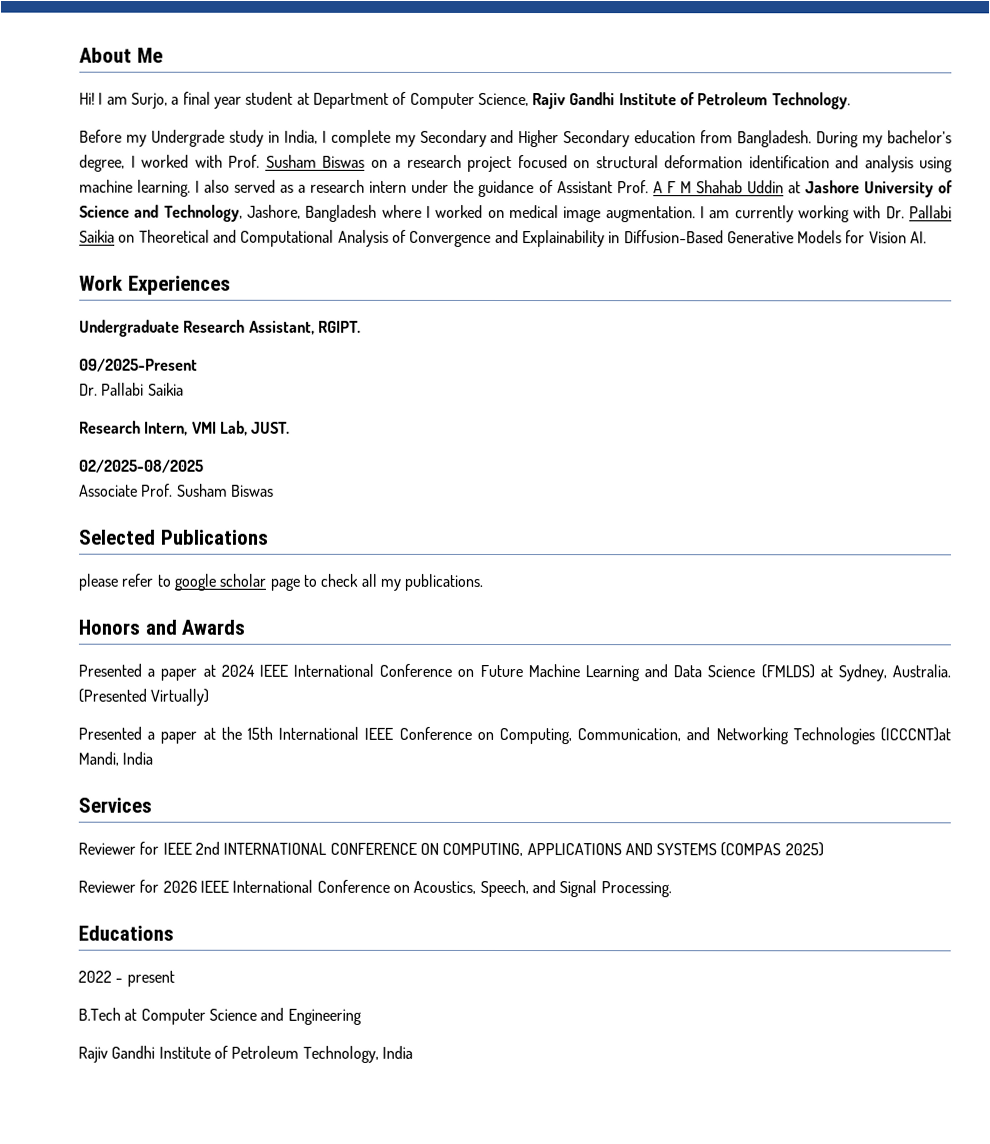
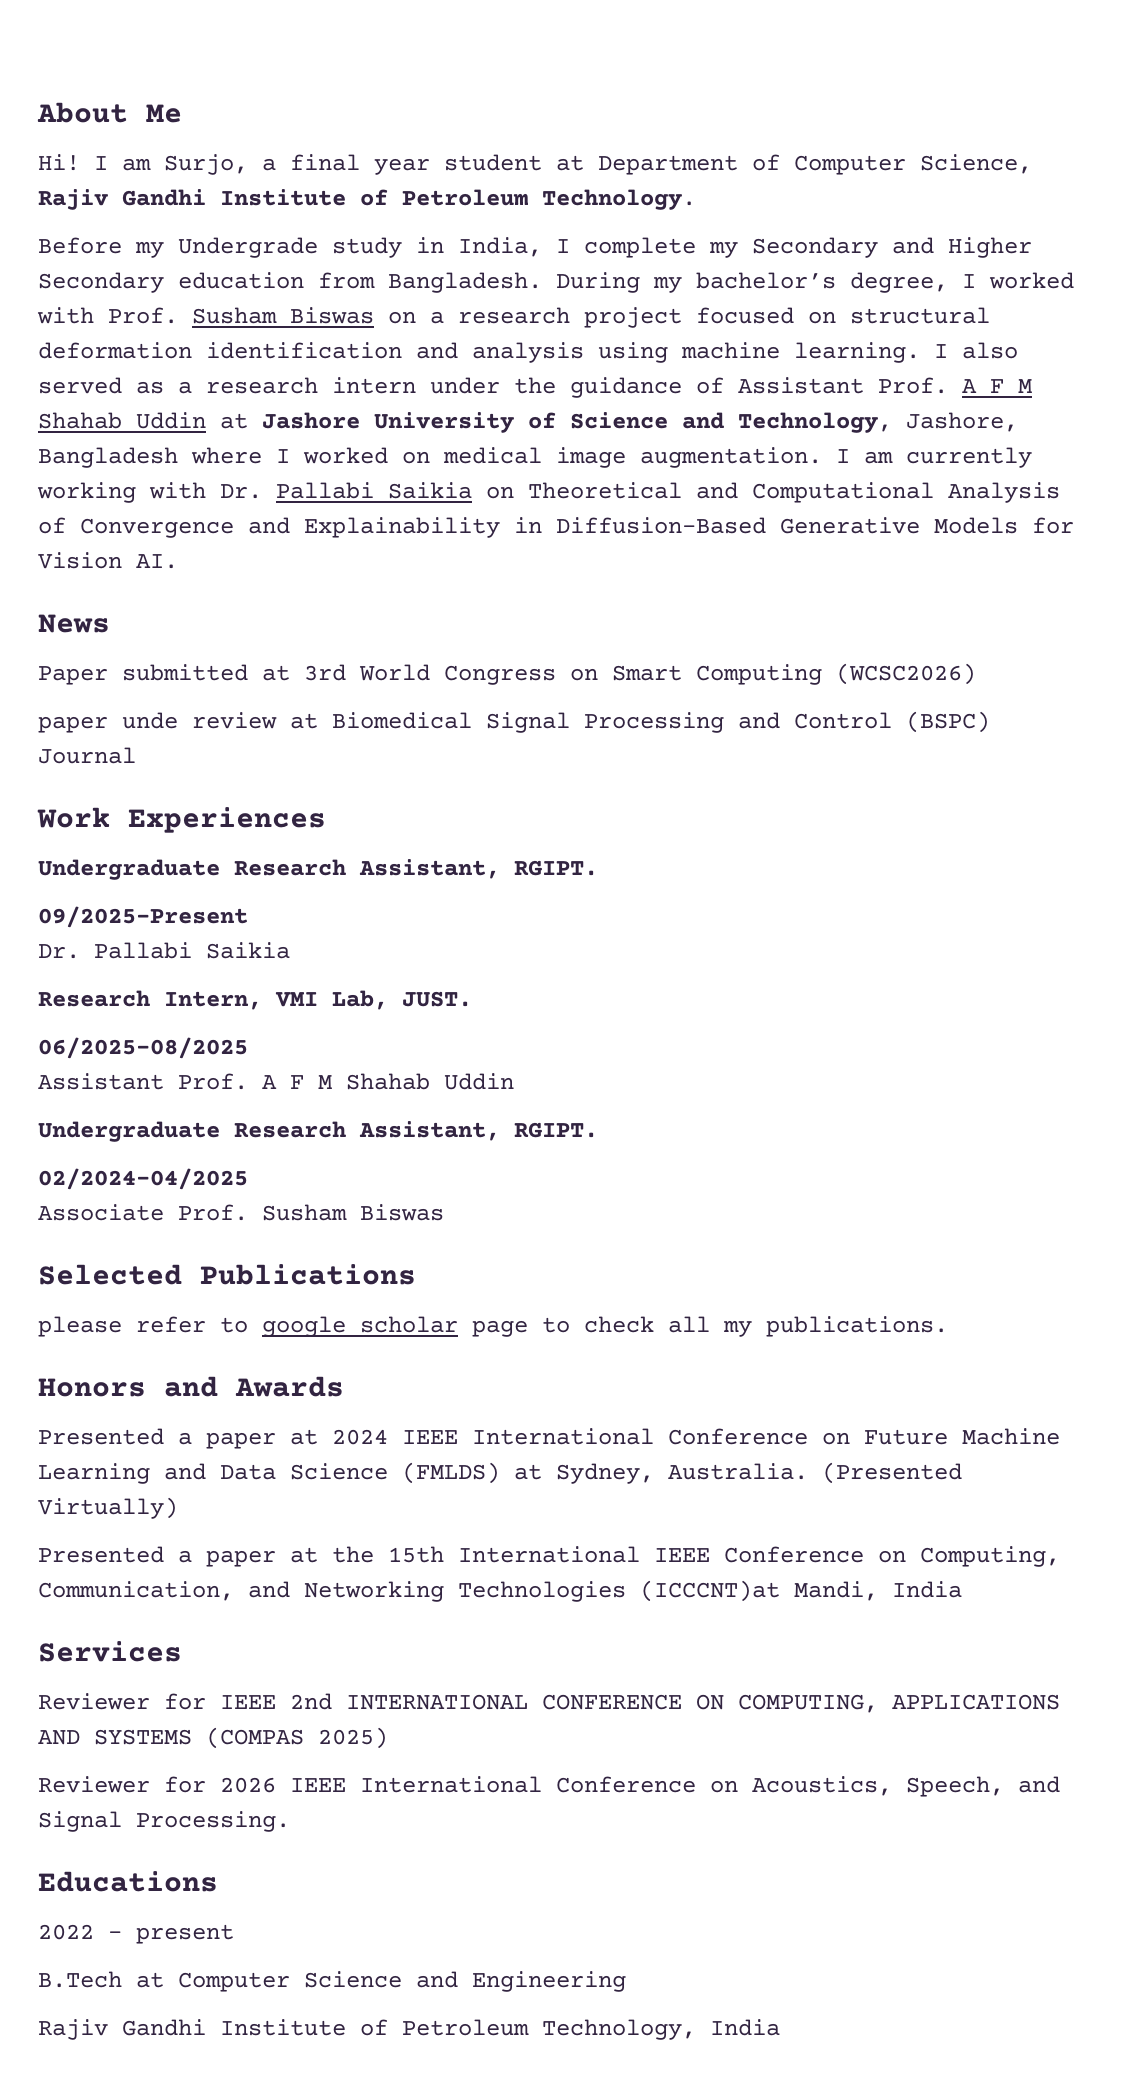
+ News
+ Paper submitted at 3rd World Congress on Smart Computing (WCSC2026)
+ paper unde review at Biomedical Signal Processing and Control (BSPC) Journal
- 02/2025-08/2025
+ 06/2025-08/2025
+ Assistant Prof. A F M Shahab Uddin
+ Undergraduate Research Assistant, RGIPT.
+ 02/2024-04/2025

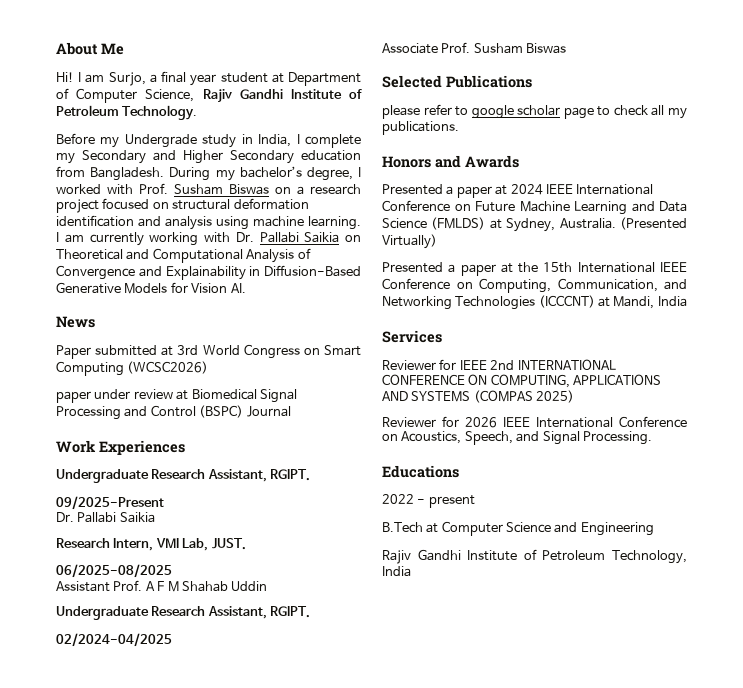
- I also served as a research intern under the guidance of Assistant Prof. A F M Shahab Uddin at Jashore University of Science and Technology, Jashore, Bangladesh where I worked on medical image augmentation. I am currently working with Dr. Pallabi Saikia on Theoretical and Computational Analysis of Convergence and Explainability in Diffusion-Based Generative Models for Vision AI.
+ I am currently working with Dr. Pallabi Saikia on Theoretical and Computational Analysis of Convergence and Explainability in Diffusion-Based Generative Models for Vision AI.
- paper unde review at Biomedical Signal Processing and Control (BSPC) Journal
+ paper under review at Biomedical Signal Processing and Control (BSPC) Journal
- Presented a paper at the 15th International IEEE Conference on Computing, Communication, and Networking Technologies (ICCCNT)at Mandi, India
+ Presented a paper at the 15th International IEEE Conference on Computing, Communication, and Networking Technologies (ICCCNT) at Mandi, India

